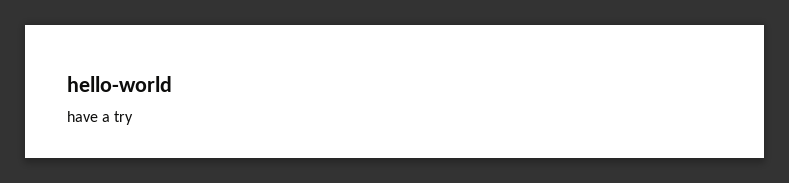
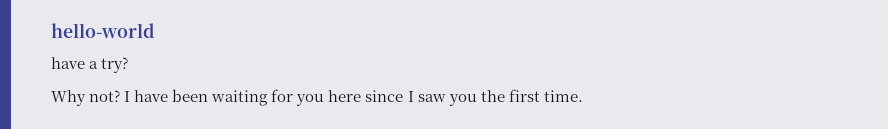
- have a try
+ have a try?
+ Why not? I have been waiting for you here since I saw you the first time.

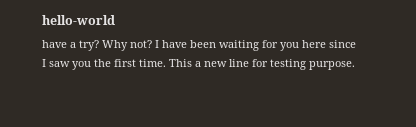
- have a try?
- Why not?
+ have a try? Why not?
+ This a new line for testing purpose.

